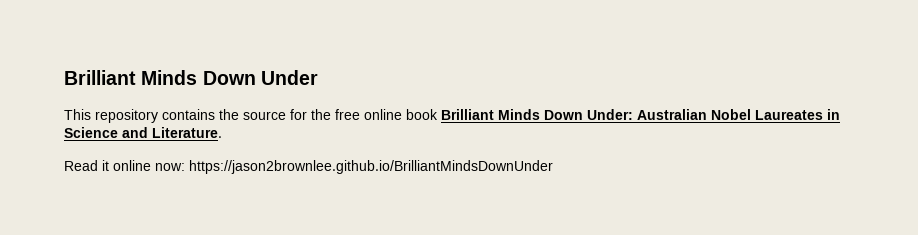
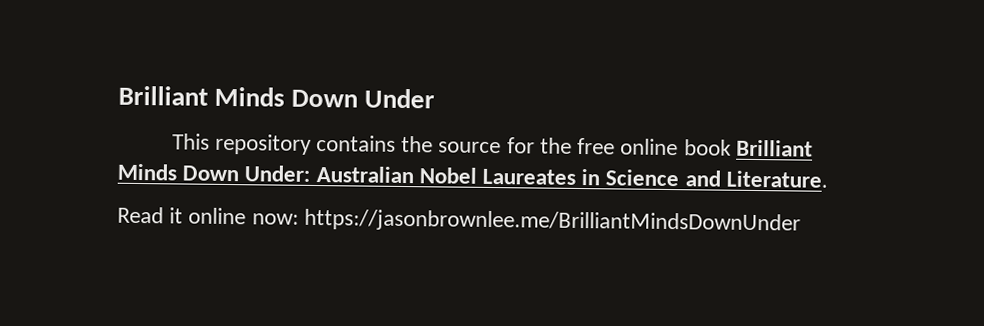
- Read it online now: https://jason2brownlee.github.io/BrilliantMindsDownUnder
+ Read it online now: https://jasonbrownlee.me/BrilliantMindsDownUnder

